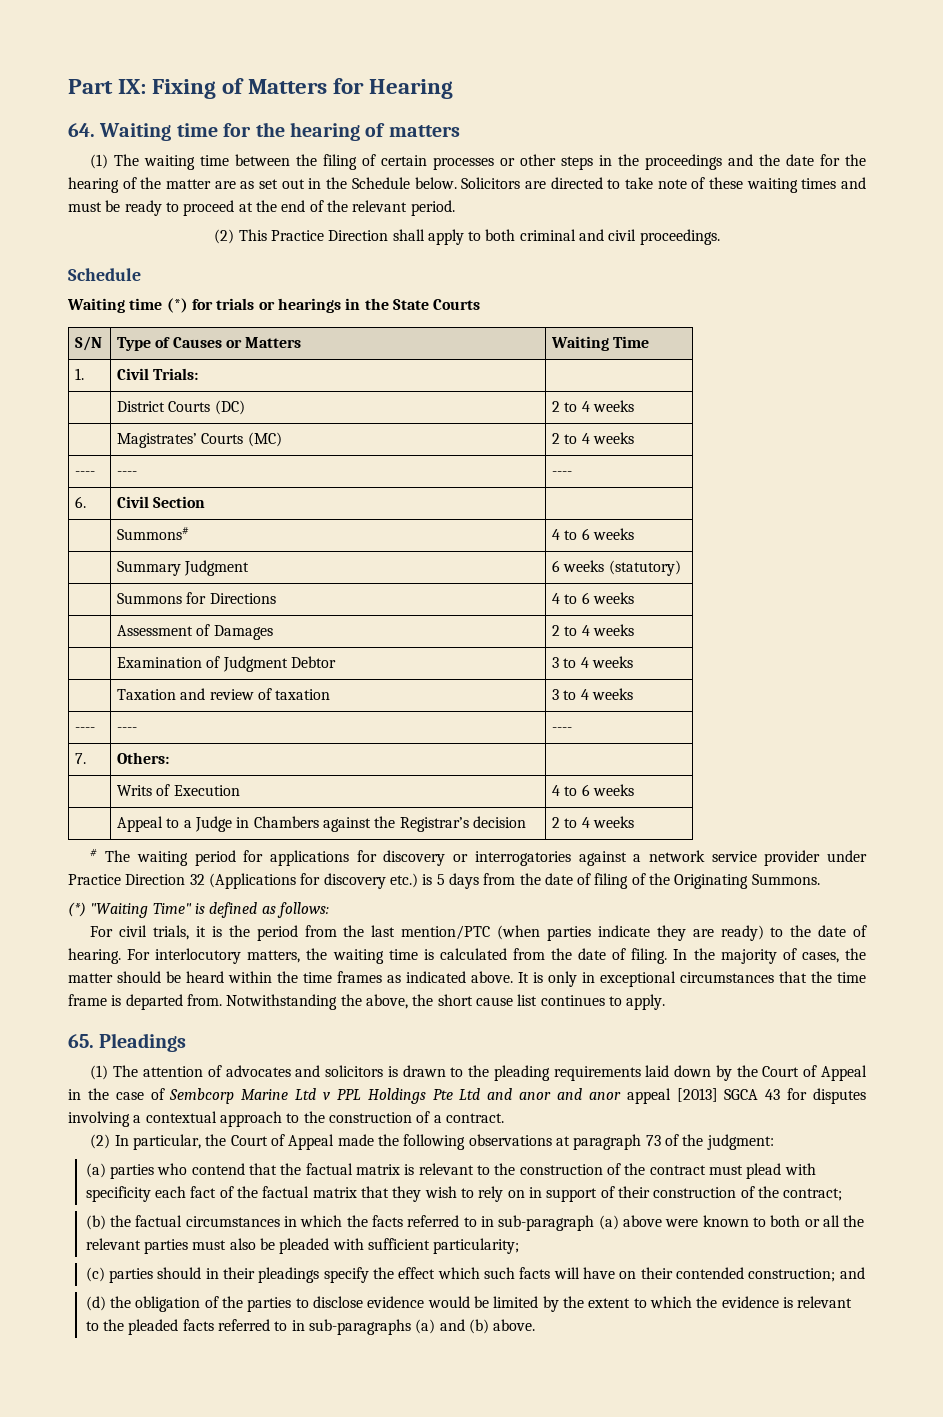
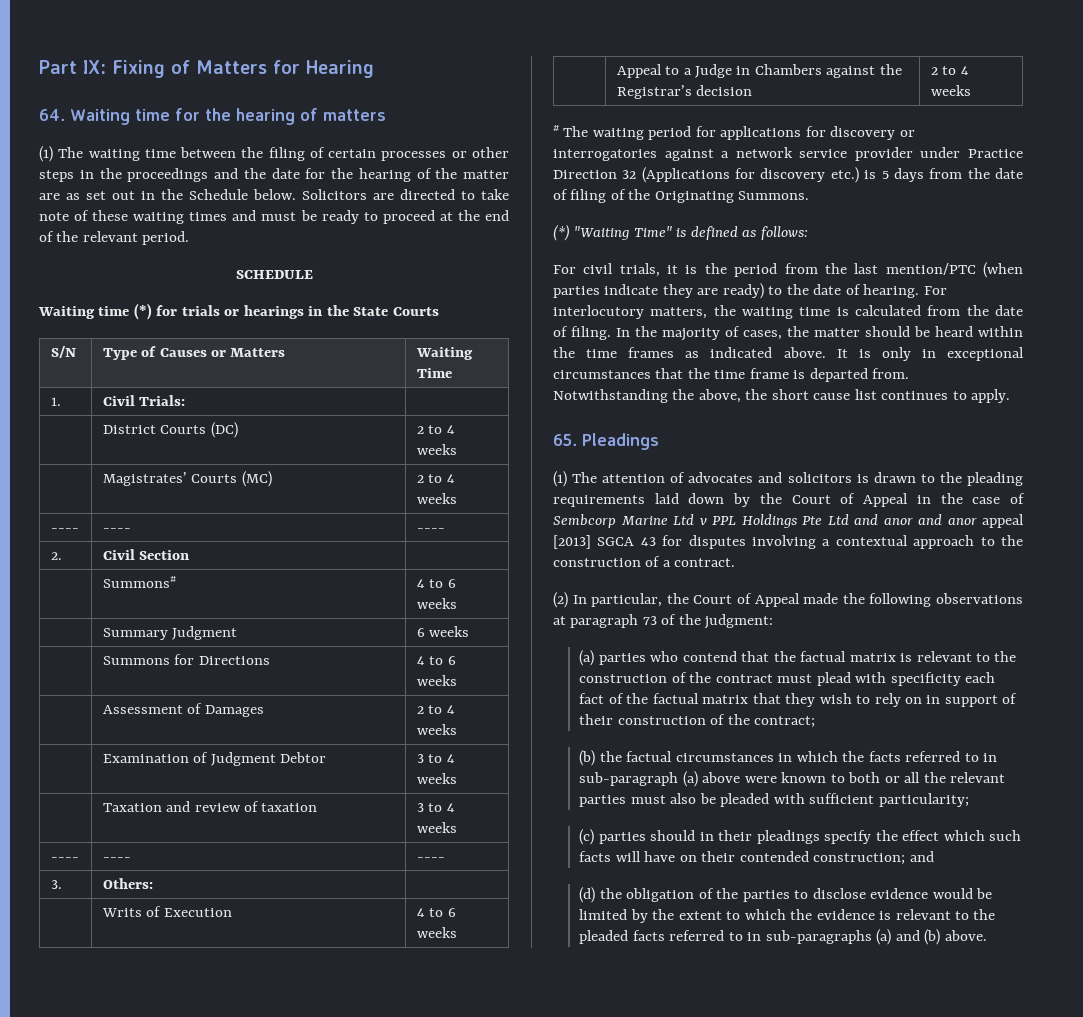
- (2) This Practice Direction shall apply to both criminal and civil proceedings.
- Schedule
+ SCHEDULE
- 6. | Civil Section |
+ 2. | Civil Section |
- | Summary Judgment | 6 weeks (statutory)
+ | Summary Judgment | 6 weeks
- 7. | Others: |
+ 3. | Others: |

